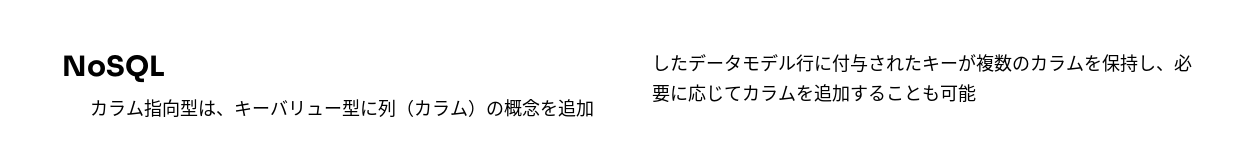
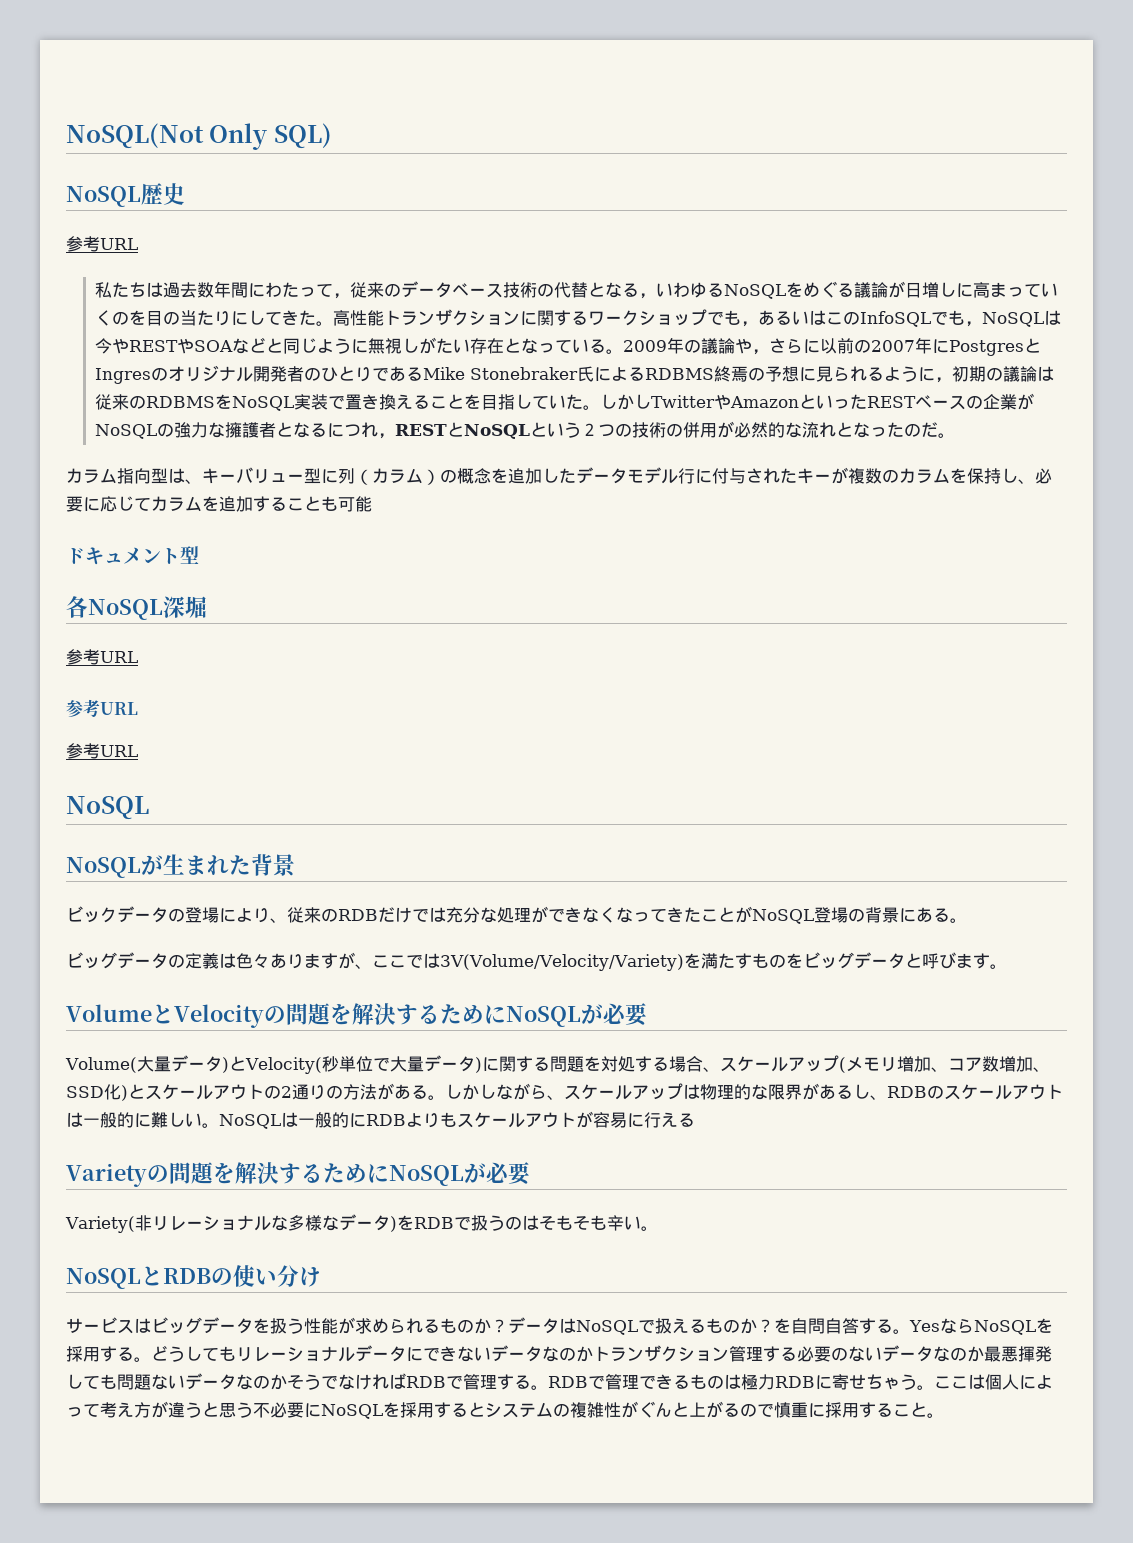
- NoSQL
+ NoSQL(Not Only SQL)
+ NoSQL歴史
+ 参考URL
+ 私たちは過去数年間にわたって，従来のデータベース技術の代替となる，いわゆるNoSQLをめぐる議論が日増しに高まっていくのを目の当たりにしてきた。高性能トランザクションに関するワークショップでも，あるいはこのInfoSQLでも，NoSQLは今やRESTやSOAなどと同じように無視しがたい存在となっている。2009年の議論や，さらに以前の2007年にPostgresとIngresのオリジナル開発者のひとりであるMike Stonebraker氏によるRDBMS終焉の予想に見られるように，初期の議論は従来のRDBMSをNoSQL実装で置き換えることを目指していた。しかしTwitterやAmazonといったRESTベースの企業がNoSQLの強力な擁護者となるにつれ，RESTとNoSQLという２つの技術の併用が必然的な流れとなったのだ。
+ ドキュメント型
+ 各NoSQL深堀
+ 参考URL
+ 参考URL
+ 参考URL
+ NoSQL
+ NoSQLが生まれた背景
+ ビックデータの登場により、従来のRDBだけでは充分な処理ができなくなってきたことがNoSQL登場の背景にある。
+ ビッグデータの定義は色々ありますが、ここでは3V(Volume/Velocity/Variety)を満たすものをビッグデータと呼びます。
+ VolumeとVelocityの問題を解決するためにNoSQLが必要
+ Volume(大量データ)とVelocity(秒単位で大量データ)に関する問題を対処する場合、スケールアップ(メモリ増加、コア数増加、SSD化)とスケールアウトの2通りの方法がある。しかしながら、スケールアップは物理的な限界があるし、RDBのスケールアウトは一般的に難しい。NoSQLは一般的にRDBよりもスケールアウトが容易に行える
+ Varietyの問題を解決するためにNoSQLが必要
+ Variety(非リレーショナルな多様なデータ)をRDBで扱うのはそもそも辛い。
+ NoSQLとRDBの使い分け
+ サービスはビッグデータを扱う性能が求められるものか？データはNoSQLで扱えるものか？を自問自答する。YesならNoSQLを採用する。どうしてもリレーショナルデータにできないデータなのかトランザクション管理する必要のないデータなのか最悪揮発しても問題ないデータなのかそうでなければRDBで管理する。RDBで管理できるものは極力RDBに寄せちゃう。ここは個人によって考え方が違うと思う不必要にNoSQLを採用するとシステムの複雑性がぐんと上がるので慎重に採用すること。

